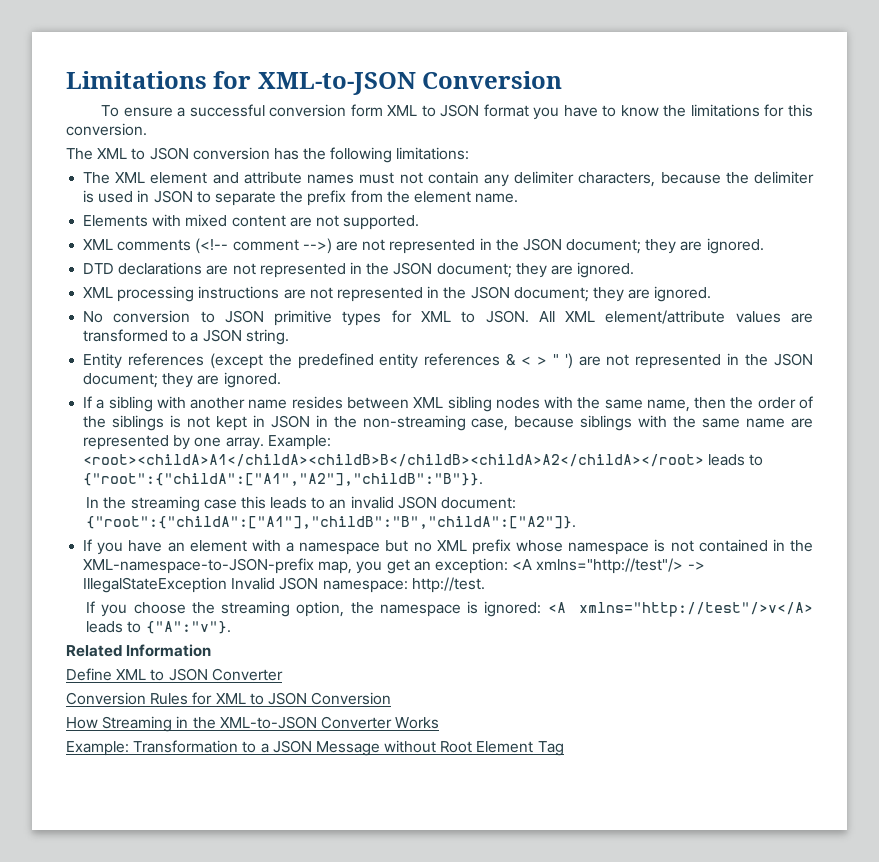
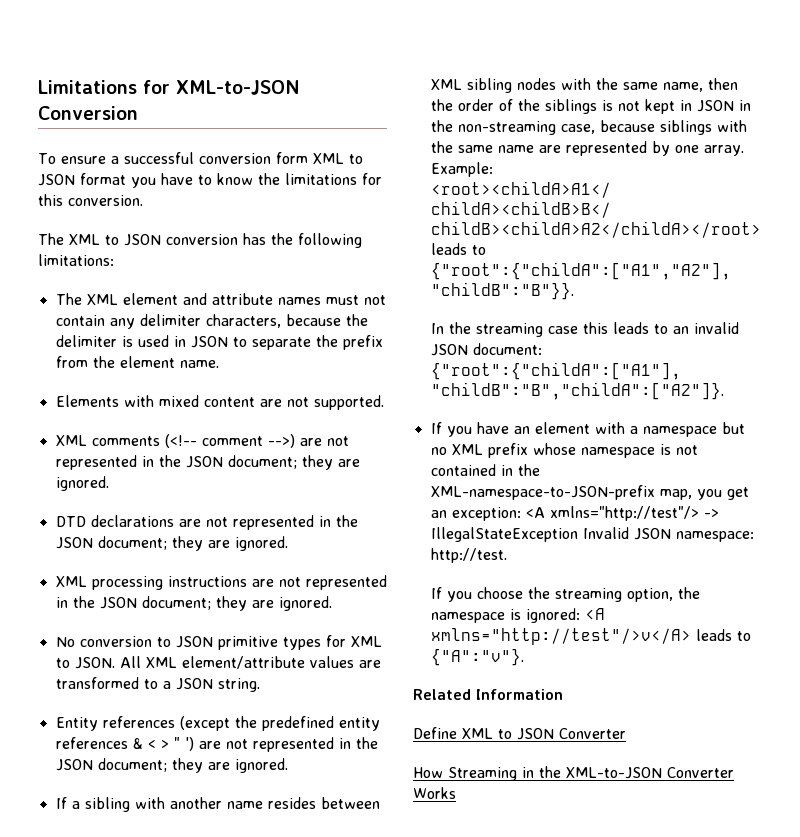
- Conversion Rules for XML to JSON Conversion
- Example: Transformation to a JSON Message without Root Element Tag

